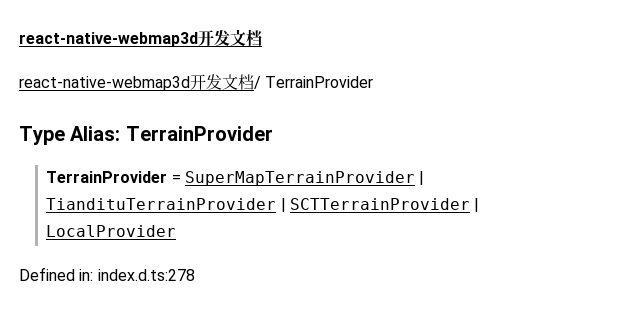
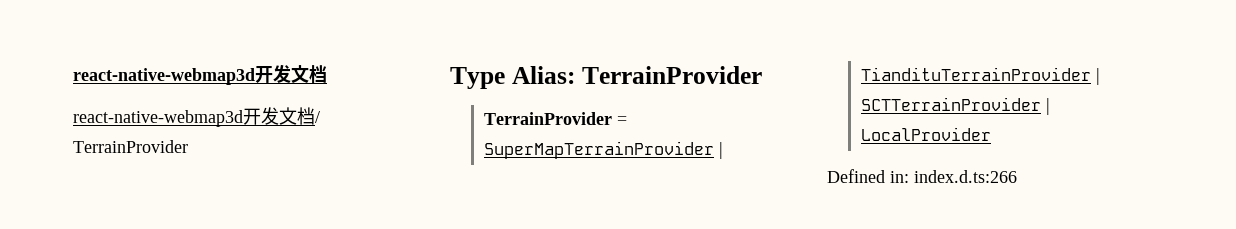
- Defined in: index.d.ts:278
+ Defined in: index.d.ts:266

